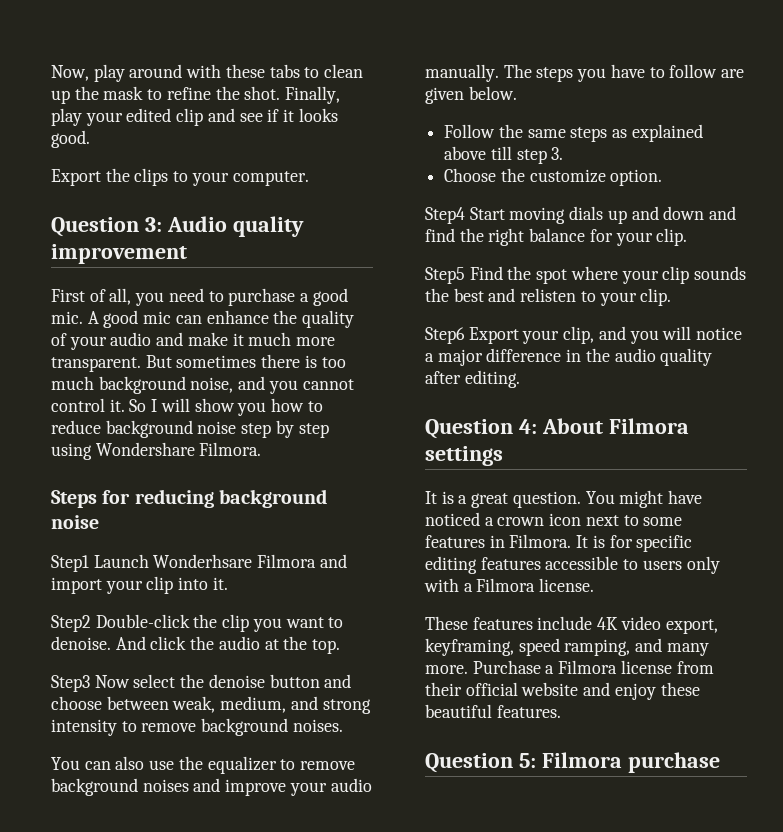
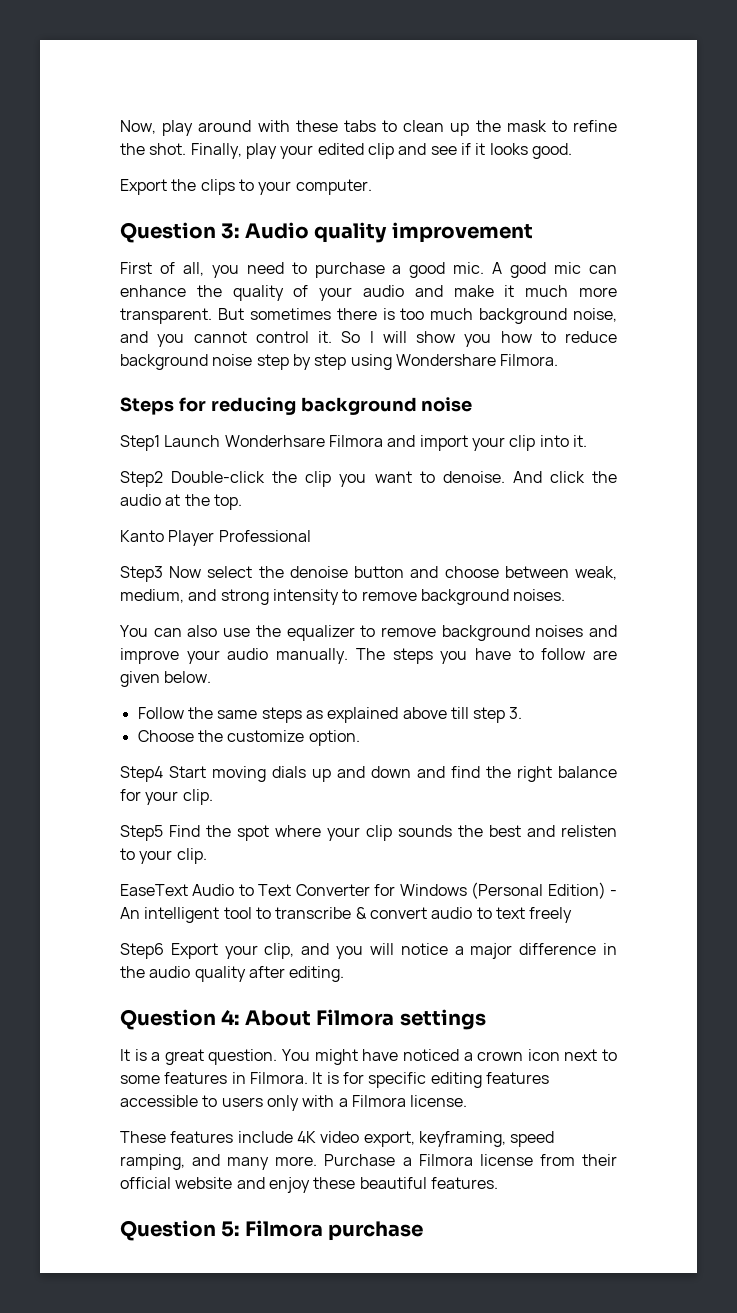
+ Kanto Player Professional
+ EaseText Audio to Text Converter for Windows (Personal Edition) - An intelligent tool to transcribe & convert audio to text freely

